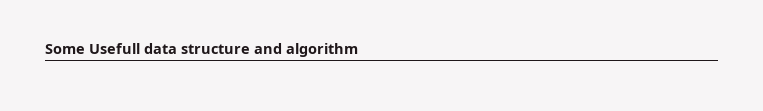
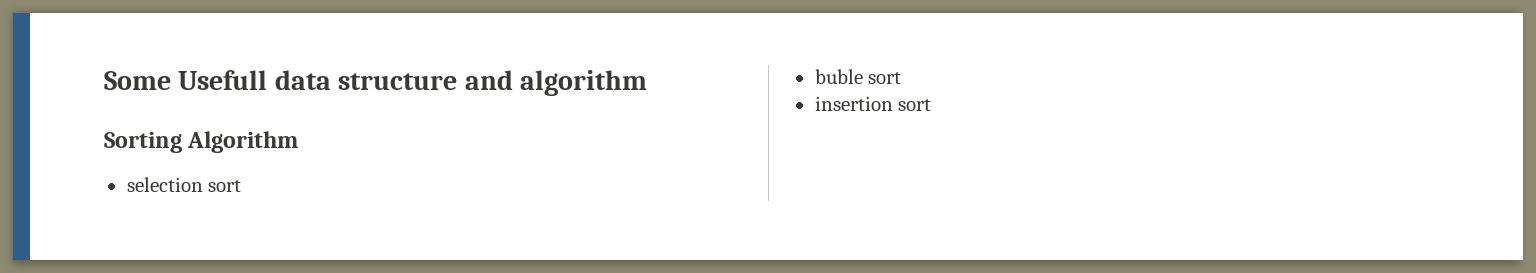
+ Sorting Algorithm
+ selection sort
+ buble sort
+ insertion sort

